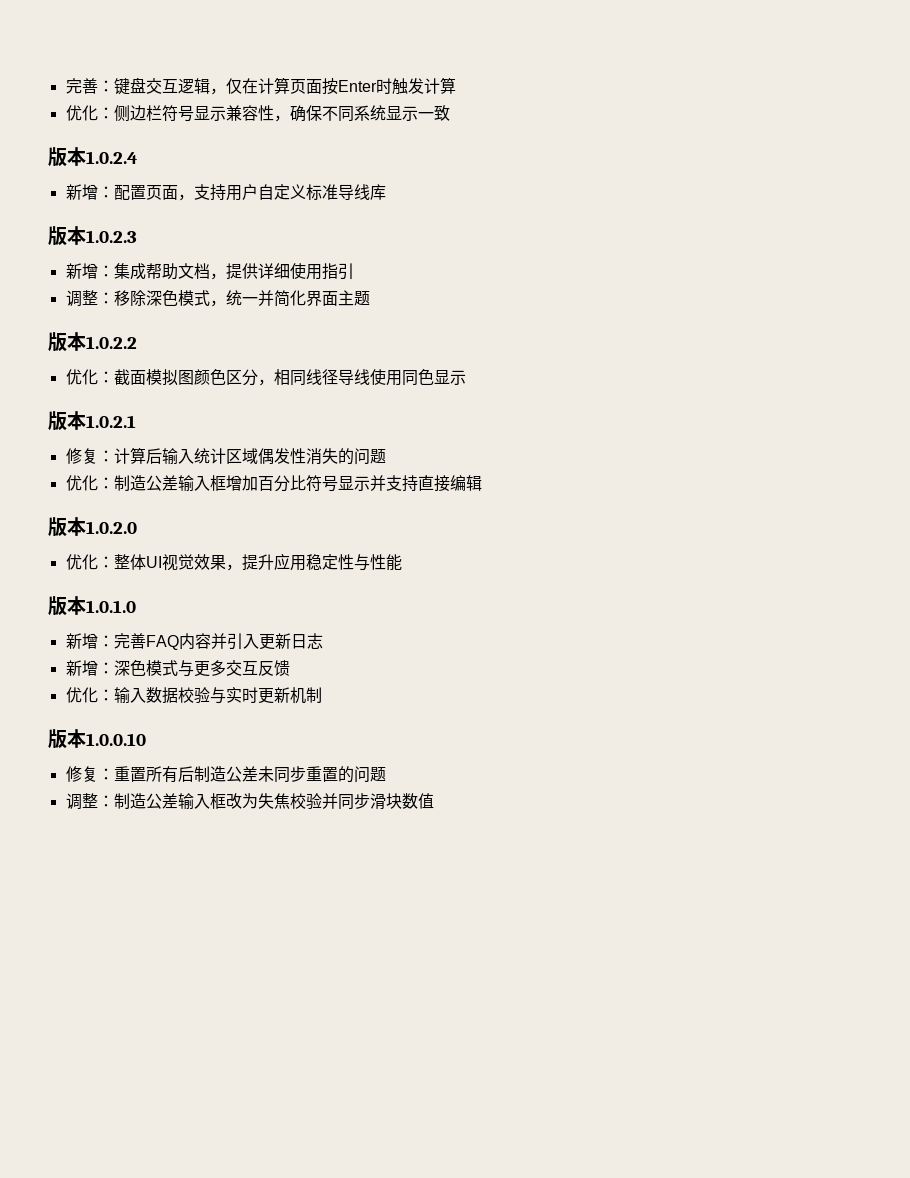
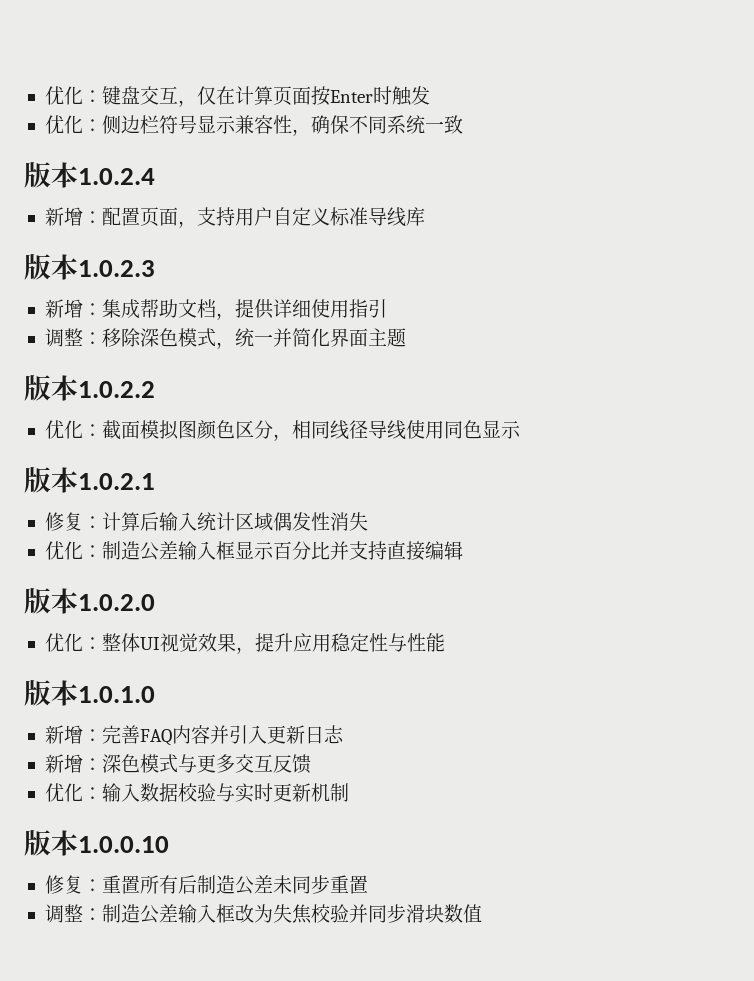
- 完善：键盘交互逻辑，仅在计算页面按Enter时触发计算
+ 优化：键盘交互，仅在计算页面按Enter时触发
- 优化：侧边栏符号显示兼容性，确保不同系统显示一致
+ 优化：侧边栏符号显示兼容性，确保不同系统一致
- 修复：计算后输入统计区域偶发性消失的问题
+ 修复：计算后输入统计区域偶发性消失
- 优化：制造公差输入框增加百分比符号显示并支持直接编辑
+ 优化：制造公差输入框显示百分比并支持直接编辑
- 修复：重置所有后制造公差未同步重置的问题
+ 修复：重置所有后制造公差未同步重置

